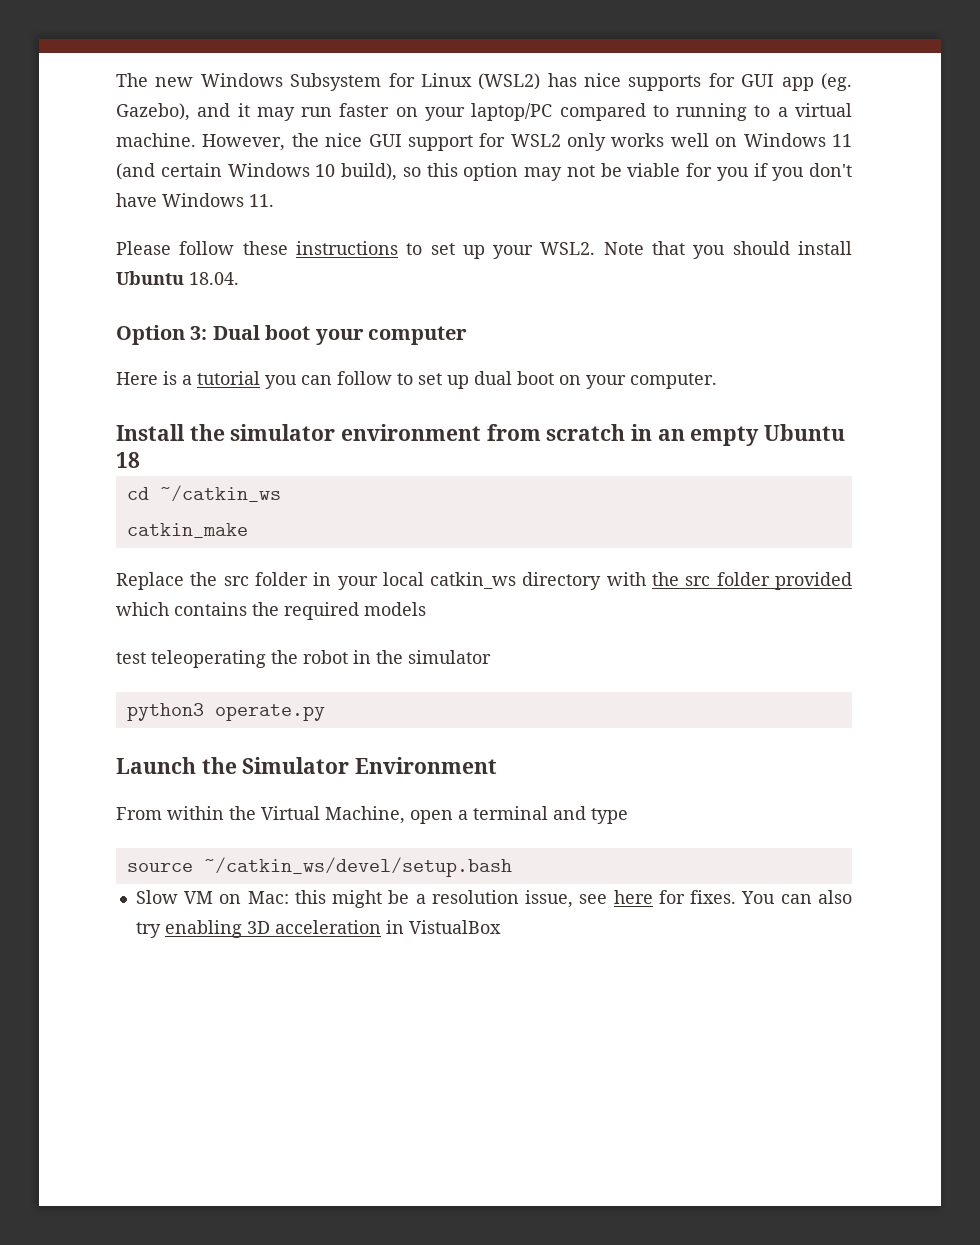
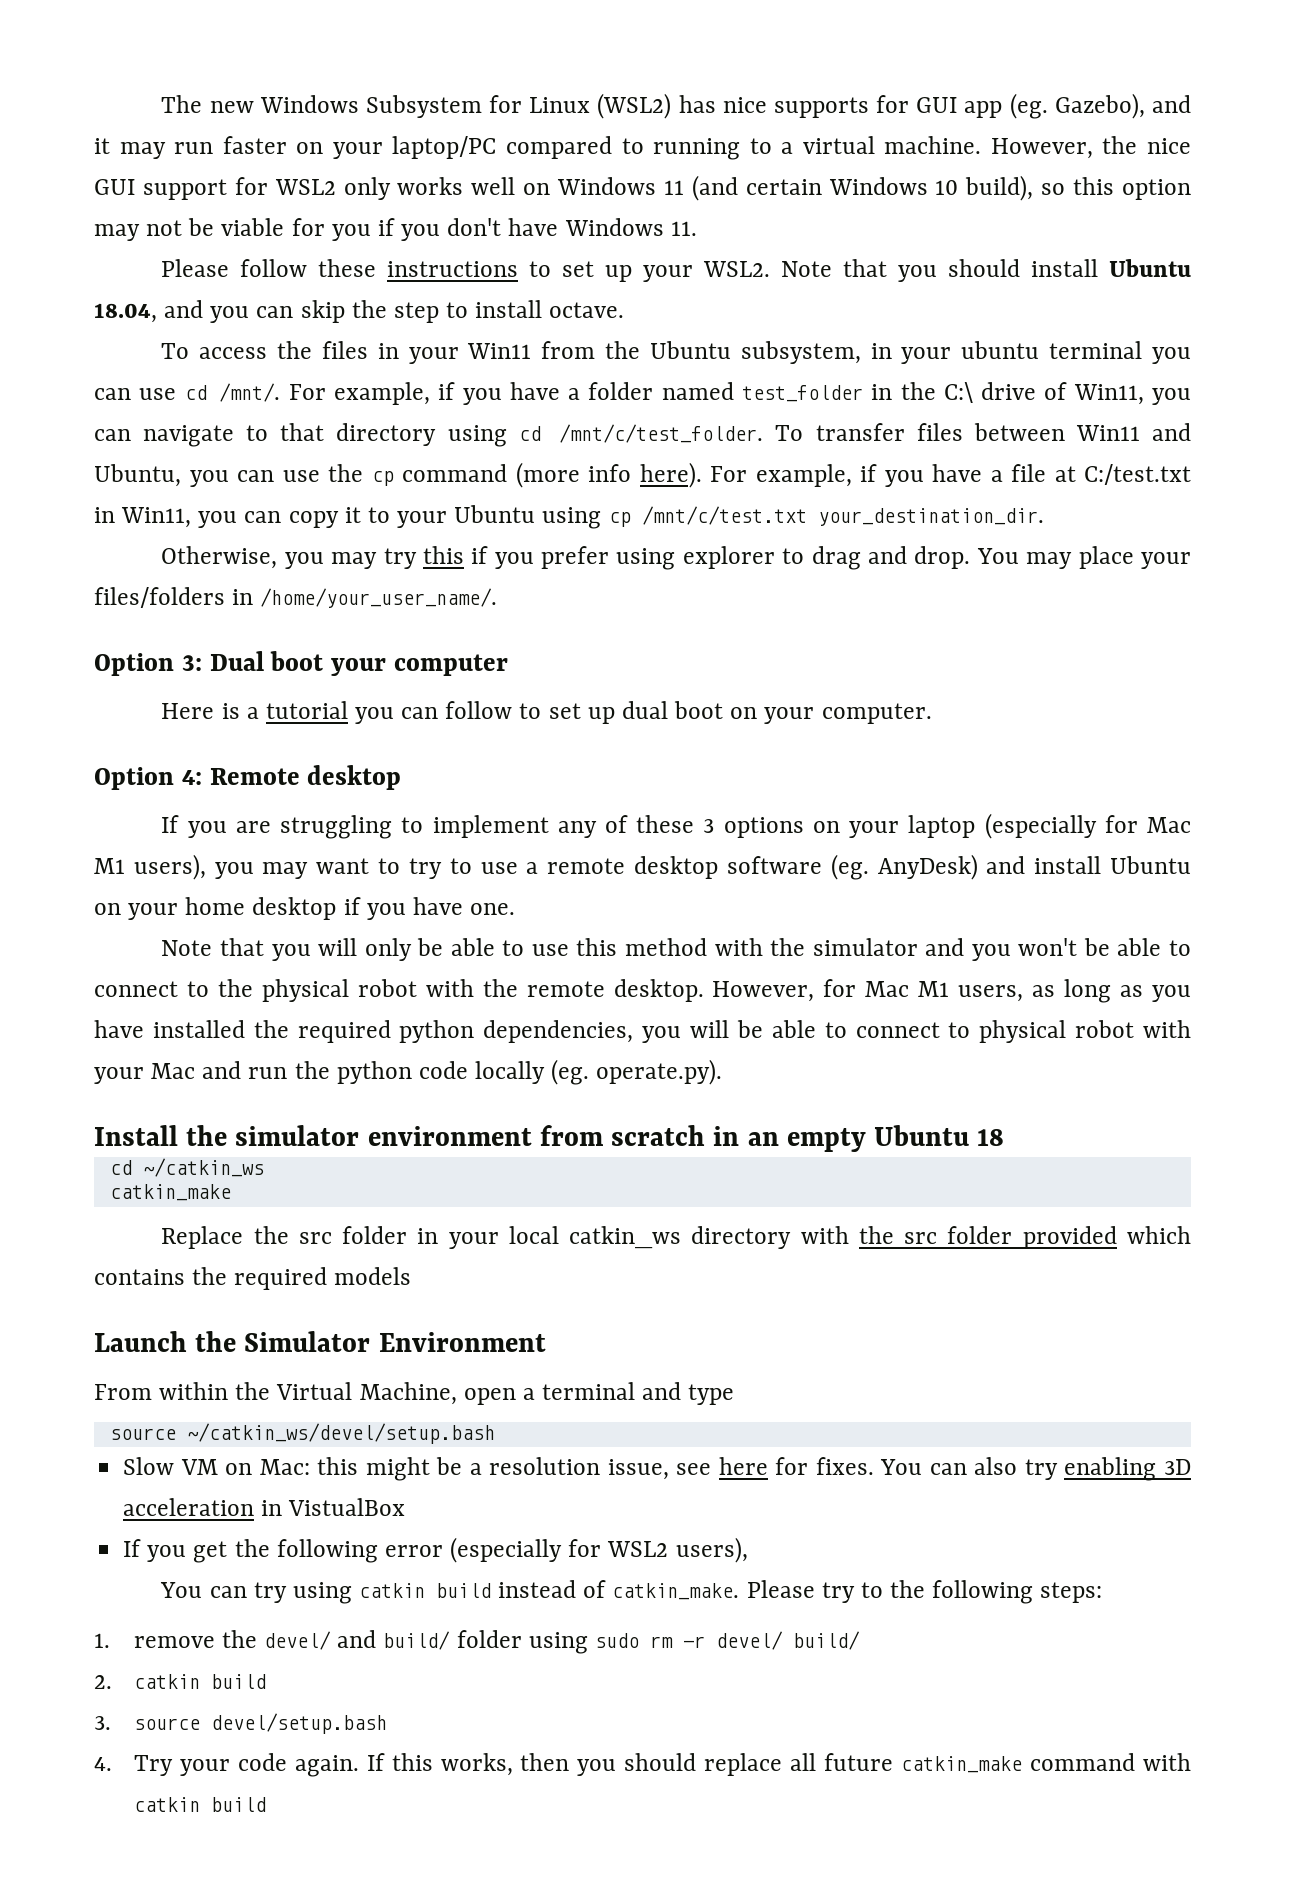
- Note that you should install Ubuntu 18.04.
+ Note that you should install Ubuntu 18.04, and you can skip the step to install octave.
+ To access the files in your Win11 from the Ubuntu subsystem, in your ubuntu terminal you can use cd /mnt/. For example, if you have a folder named test_folder in the C:\ drive of Win11, you can navigate to that directory using cd /mnt/c/test_folder. To transfer files between Win11 and Ubuntu, you can use the cp command (more info here). For example, if you have a file at C:/test.txt in Win11, you can copy it to your Ubuntu using cp /mnt/c/test.txt your_destination_dir.
+ Otherwise, you may try this if you prefer using explorer to drag and drop. You may place your files/folders in /home/your_user_name/.
+ Option 4: Remote desktop
+ If you are struggling to implement any of these 3 options on your laptop (especially for Mac M1 users), you may want to try to use a remote desktop software (eg. AnyDesk) and install Ubuntu on your home desktop if you have one.
+ Note that you will only be able to use this method with the simulator and you won't be able to connect to the physical robot with the remote desktop. However, for Mac M1 users, as long as you have installed the required python dependencies, you will be able to connect to physical robot with your Mac and run the python code locally (eg. operate.py).
- test teleoperating the robot in the simulator
- python3 operate.py
+ If you get the following error (especially for WSL2 users),
+ You can try using catkin build instead of catkin_make. Please try to the following steps:
+ 1. remove the devel/ and build/ folder using sudo rm -r devel/ build/
+ 2. catkin build
+ 3. source devel/setup.bash
+ 4. Try your code again. If this works, then you should replace all future catkin_make command with catkin build

